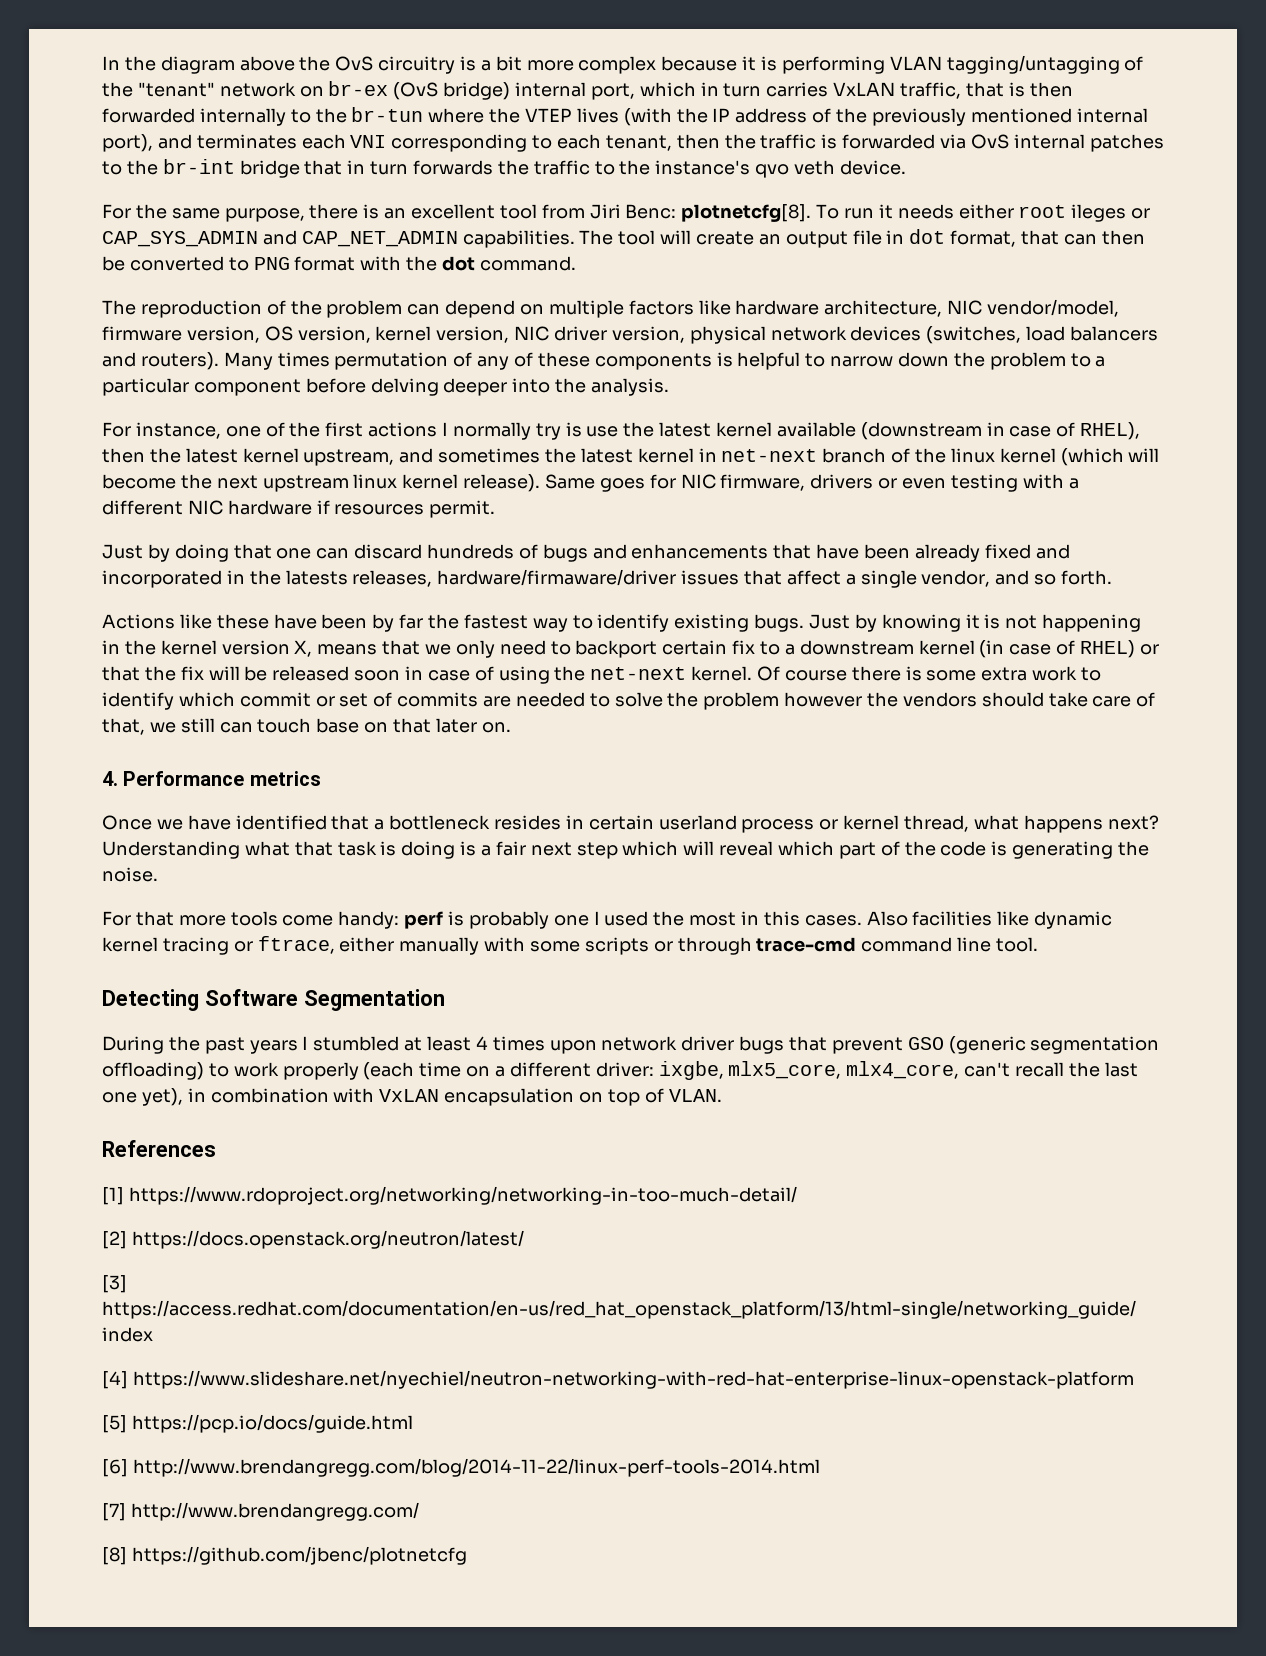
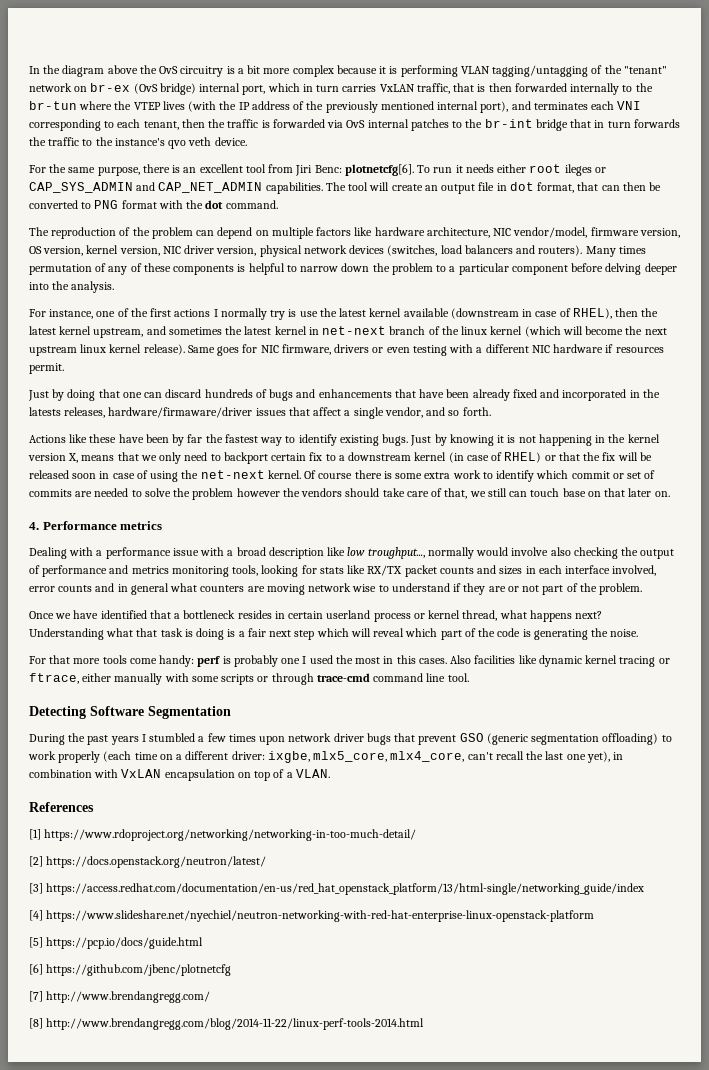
- For the same purpose, there is an excellent tool from Jiri Benc: plotnetcfg[8].
+ For the same purpose, there is an excellent tool from Jiri Benc: plotnetcfg[6].
+ Dealing with a performance issue with a broad description like low troughput..., normally would involve also checking the output of performance and metrics monitoring tools, looking for stats like RX/TX packet counts and sizes in each interface involved, error counts and in general what counters are moving network wise to understand if they are or not part of the problem.
- During the past years I stumbled at least 4 times upon network driver bugs that prevent GSO (generic segmentation offloading) to work properly (each time on a different driver: ixgbe, mlx5_core, mlx4_core, can't recall the last one yet), in combination with VxLAN encapsulation on top of VLAN.
+ During the past years I stumbled a few times upon network driver bugs that prevent GSO (generic segmentation offloading) to work properly (each time on a different driver: ixgbe, mlx5_core, mlx4_core, can't recall the last one yet), in combination with VxLAN encapsulation on top of a VLAN.
- [6] http://www.brendangregg.com/blog/2014-11-22/linux-perf-tools-2014.html
+ [6] https://github.com/jbenc/plotnetcfg
- [8] https://github.com/jbenc/plotnetcfg
+ [8] http://www.brendangregg.com/blog/2014-11-22/linux-perf-tools-2014.html

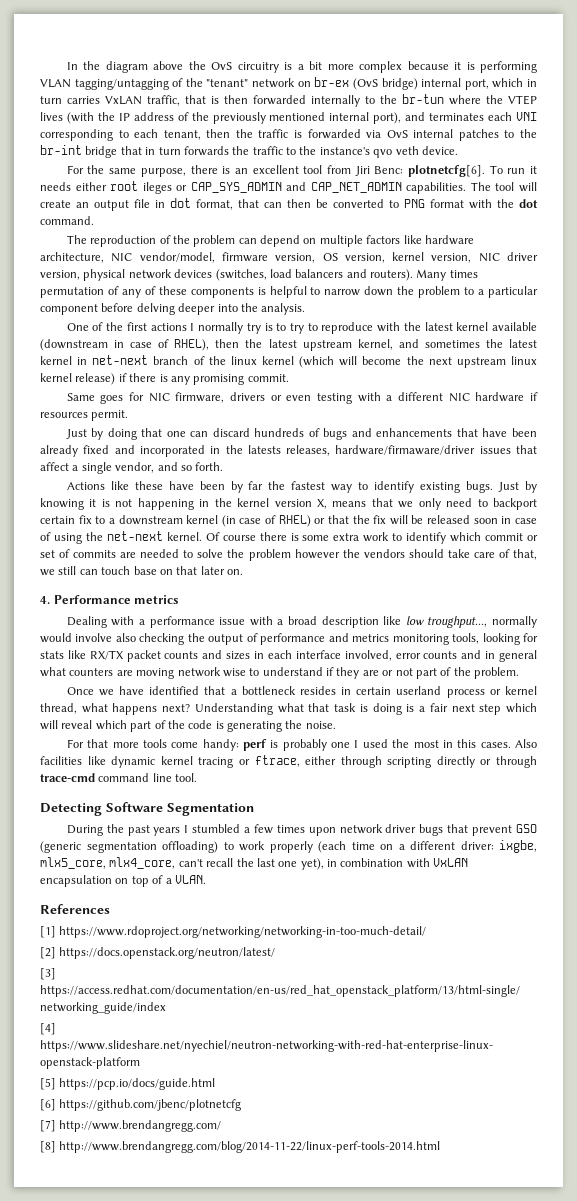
- For instance, one of the first actions I normally try is use the latest kernel available (downstream in case of RHEL), then the latest kernel upstream, and sometimes the latest kernel in net-next branch of the linux kernel (which will become the next upstream linux kernel release). Same goes for NIC firmware, drivers or even testing with a different NIC hardware if resources permit.
+ One of the first actions I normally try is to try to reproduce with the latest kernel available (downstream in case of RHEL), then the latest upstream kernel, and sometimes the latest kernel in net-next branch of the linux kernel (which will become the next upstream linux kernel release) if there is any promising commit.
+ Same goes for NIC firmware, drivers or even testing with a different NIC hardware if resources permit.
- Also facilities like dynamic kernel tracing or ftrace, either manually with some scripts or through trace-cmd command line tool.
+ Also facilities like dynamic kernel tracing or ftrace, either through scripting directly or through trace-cmd command line tool.

